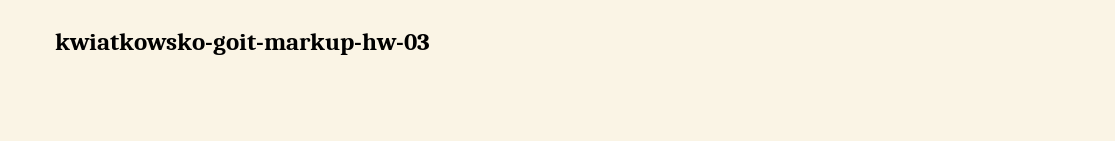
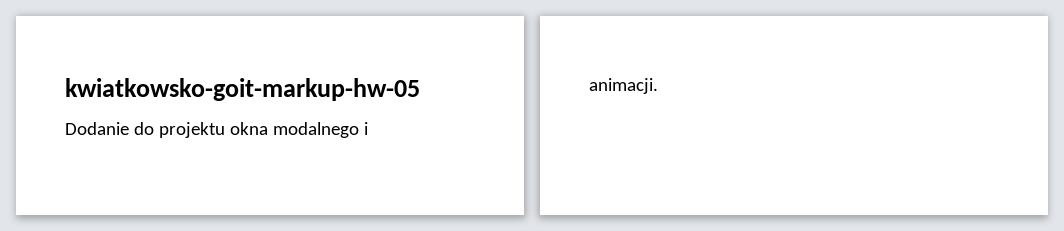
- kwiatkowsko-goit-markup-hw-03
+ kwiatkowsko-goit-markup-hw-05
+ Dodanie do projektu okna modalnego i animacji.

